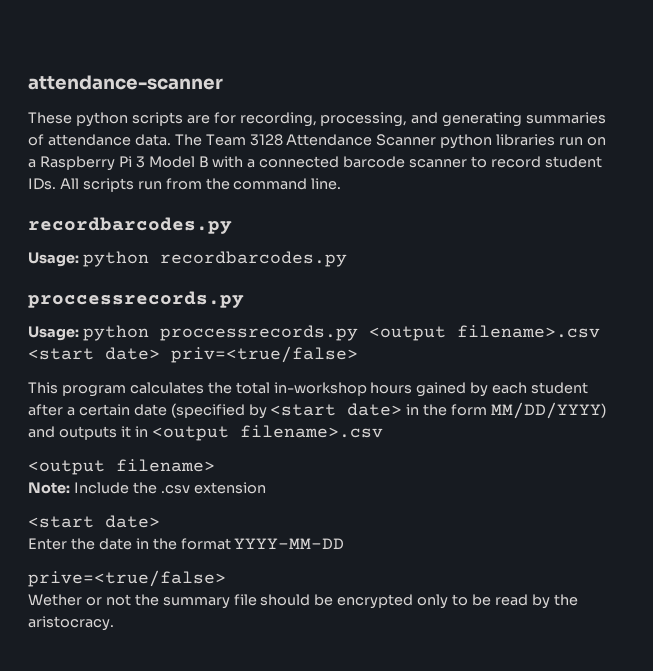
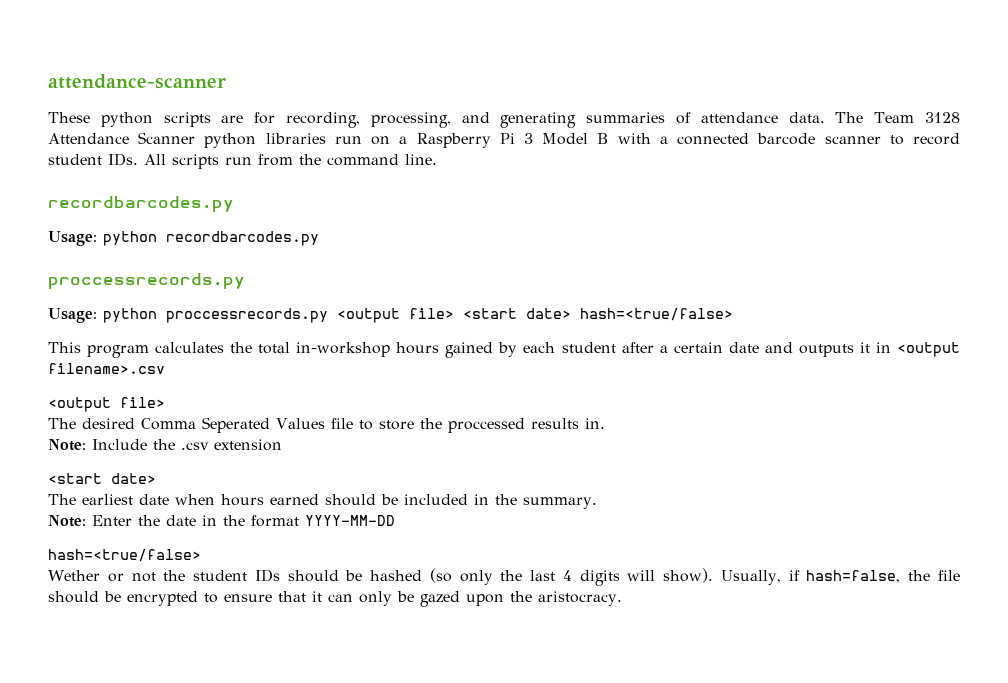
- Usage: python proccessrecords.py <output filename>.csv <start date> priv=<true/false>
+ Usage: python proccessrecords.py <output file> <start date> hash=<true/false>
- This program calculates the total in-workshop hours gained by each student after a certain date (specified by <start date> in the form MM/DD/YYYY) and outputs it in <output filename>.csv
- <output filename>
+ This program calculates the total in-workshop hours gained by each student after a certain date and outputs it in <output filename>.csv
+ <output file>
+ The desired Comma Seperated Values file to store the proccessed results in.
- Enter the date in the format YYYY-MM-DD
- prive=<true/false>
+ The earliest date when hours earned should be included in the summary.
+ Note: Enter the date in the format YYYY-MM-DD
+ hash=<true/false>
- Wether or not the summary file should be encrypted only to be read by the aristocracy.
+ Wether or not the student IDs should be hashed (so only the last 4 digits will show). Usually, if hash=false, the file should be encrypted to ensure that it can only be gazed upon the aristocracy.

